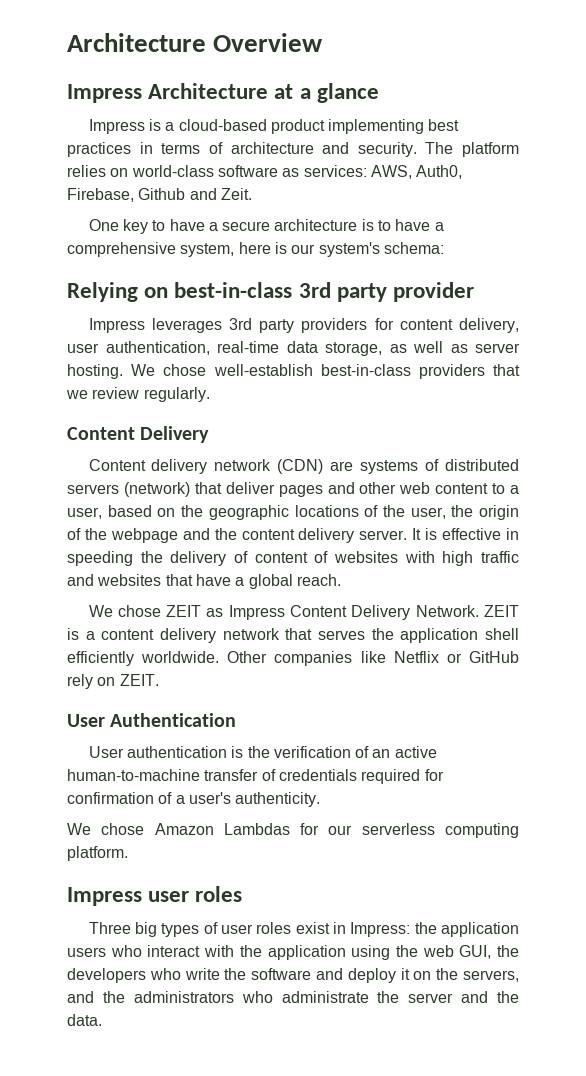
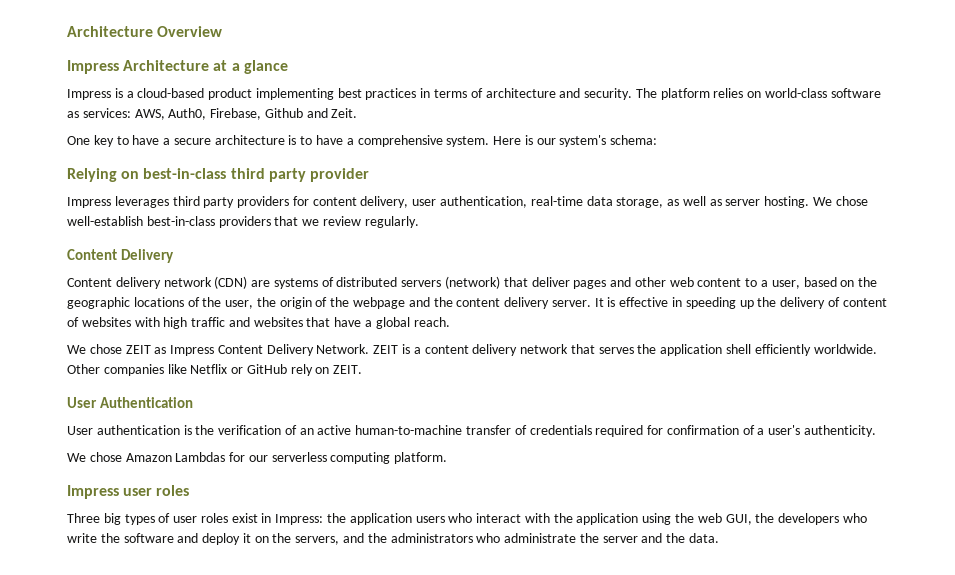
- One key to have a secure architecture is to have a comprehensive system, here is our system's schema:
+ One key to have a secure architecture is to have a comprehensive system. Here is our system's schema:
- Relying on best-in-class 3rd party provider
+ Relying on best-in-class third party provider
- Impress leverages 3rd party providers for content delivery, user authentication, real-time data storage, as well as server hosting.
+ Impress leverages third party providers for content delivery, user authentication, real-time data storage, as well as server hosting.
- It is effective in speeding the delivery of content of websites with high traffic and websites that have a global reach.
+ It is effective in speeding up the delivery of content of websites with high traffic and websites that have a global reach.

